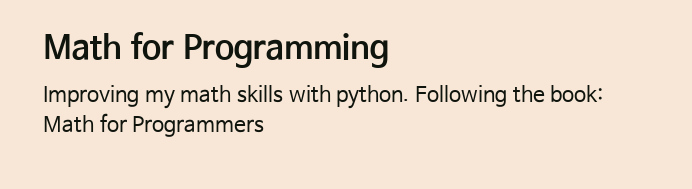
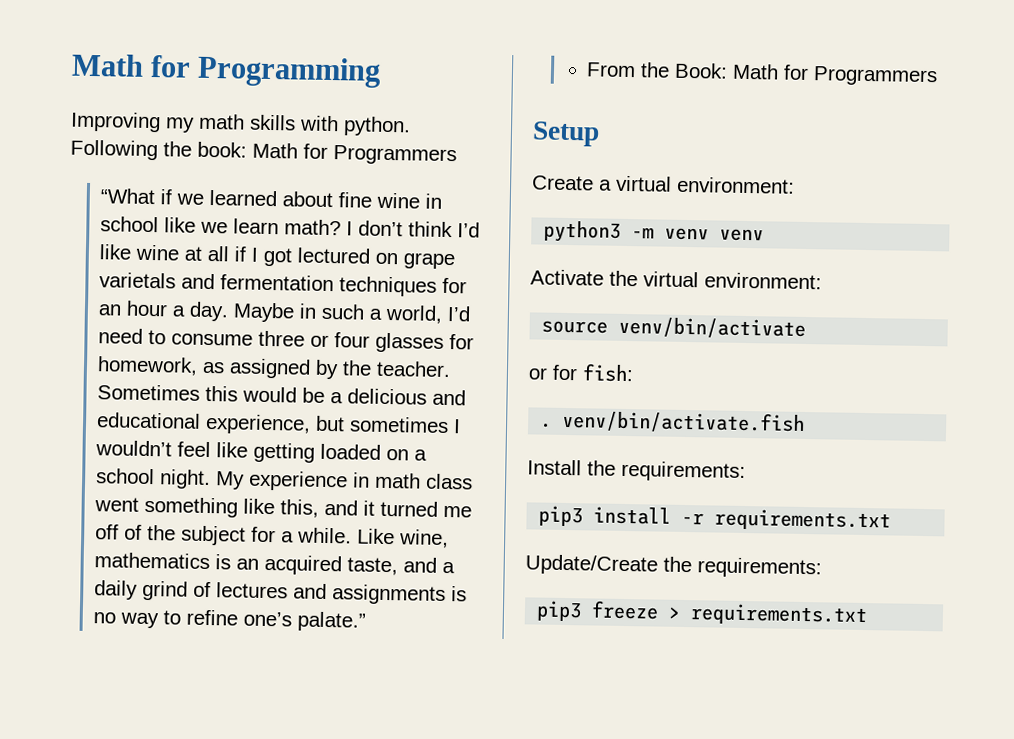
+ “What if we learned about fine wine in school like we learn math? I don’t think I’d like wine at all if I got lectured on grape varietals and fermentation techniques for an hour a day. Maybe in such a world, I’d need to consume three or four glasses for homework, as assigned by the teacher. Sometimes this would be a delicious and educational experience, but sometimes I wouldn’t feel like getting loaded on a school night. My experience in math class went something like this, and it turned me off of the subject for a while. Like wine, mathematics is an acquired taste, and a daily grind of lectures and assignments is no way to refine one’s palate.”
+ From the Book: Math for Programmers
+ Setup
+ Create a virtual environment:
+ python3 -m venv venv
+ Activate the virtual environment:
+ source venv/bin/activate
+ or for fish:
+ . venv/bin/activate.fish
+ Install the requirements:
+ pip3 install -r requirements.txt
+ Update/Create the requirements:
+ pip3 freeze > requirements.txt

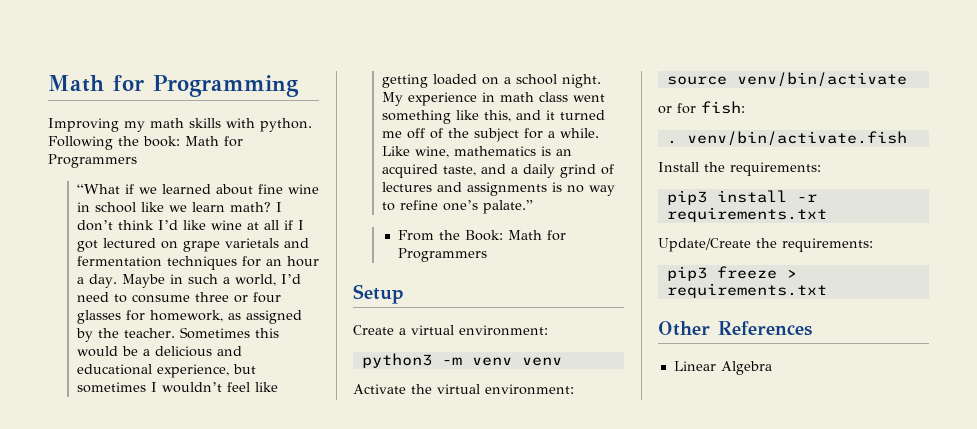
+ Other References
+ Linear Algebra

